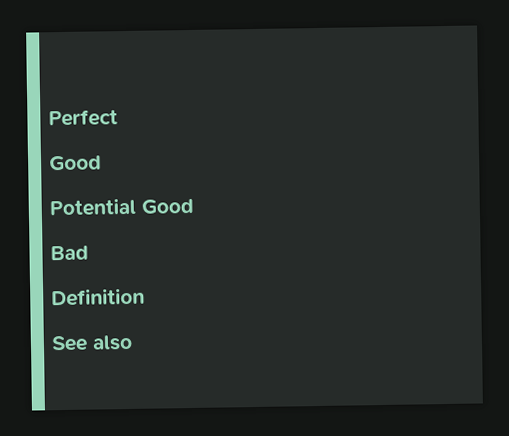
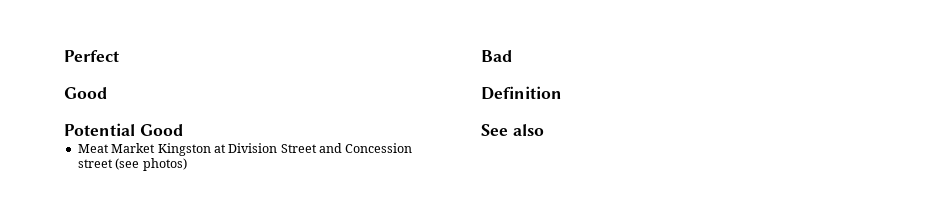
+ Meat Market Kingston at Division Street and Concession street (see photos)

